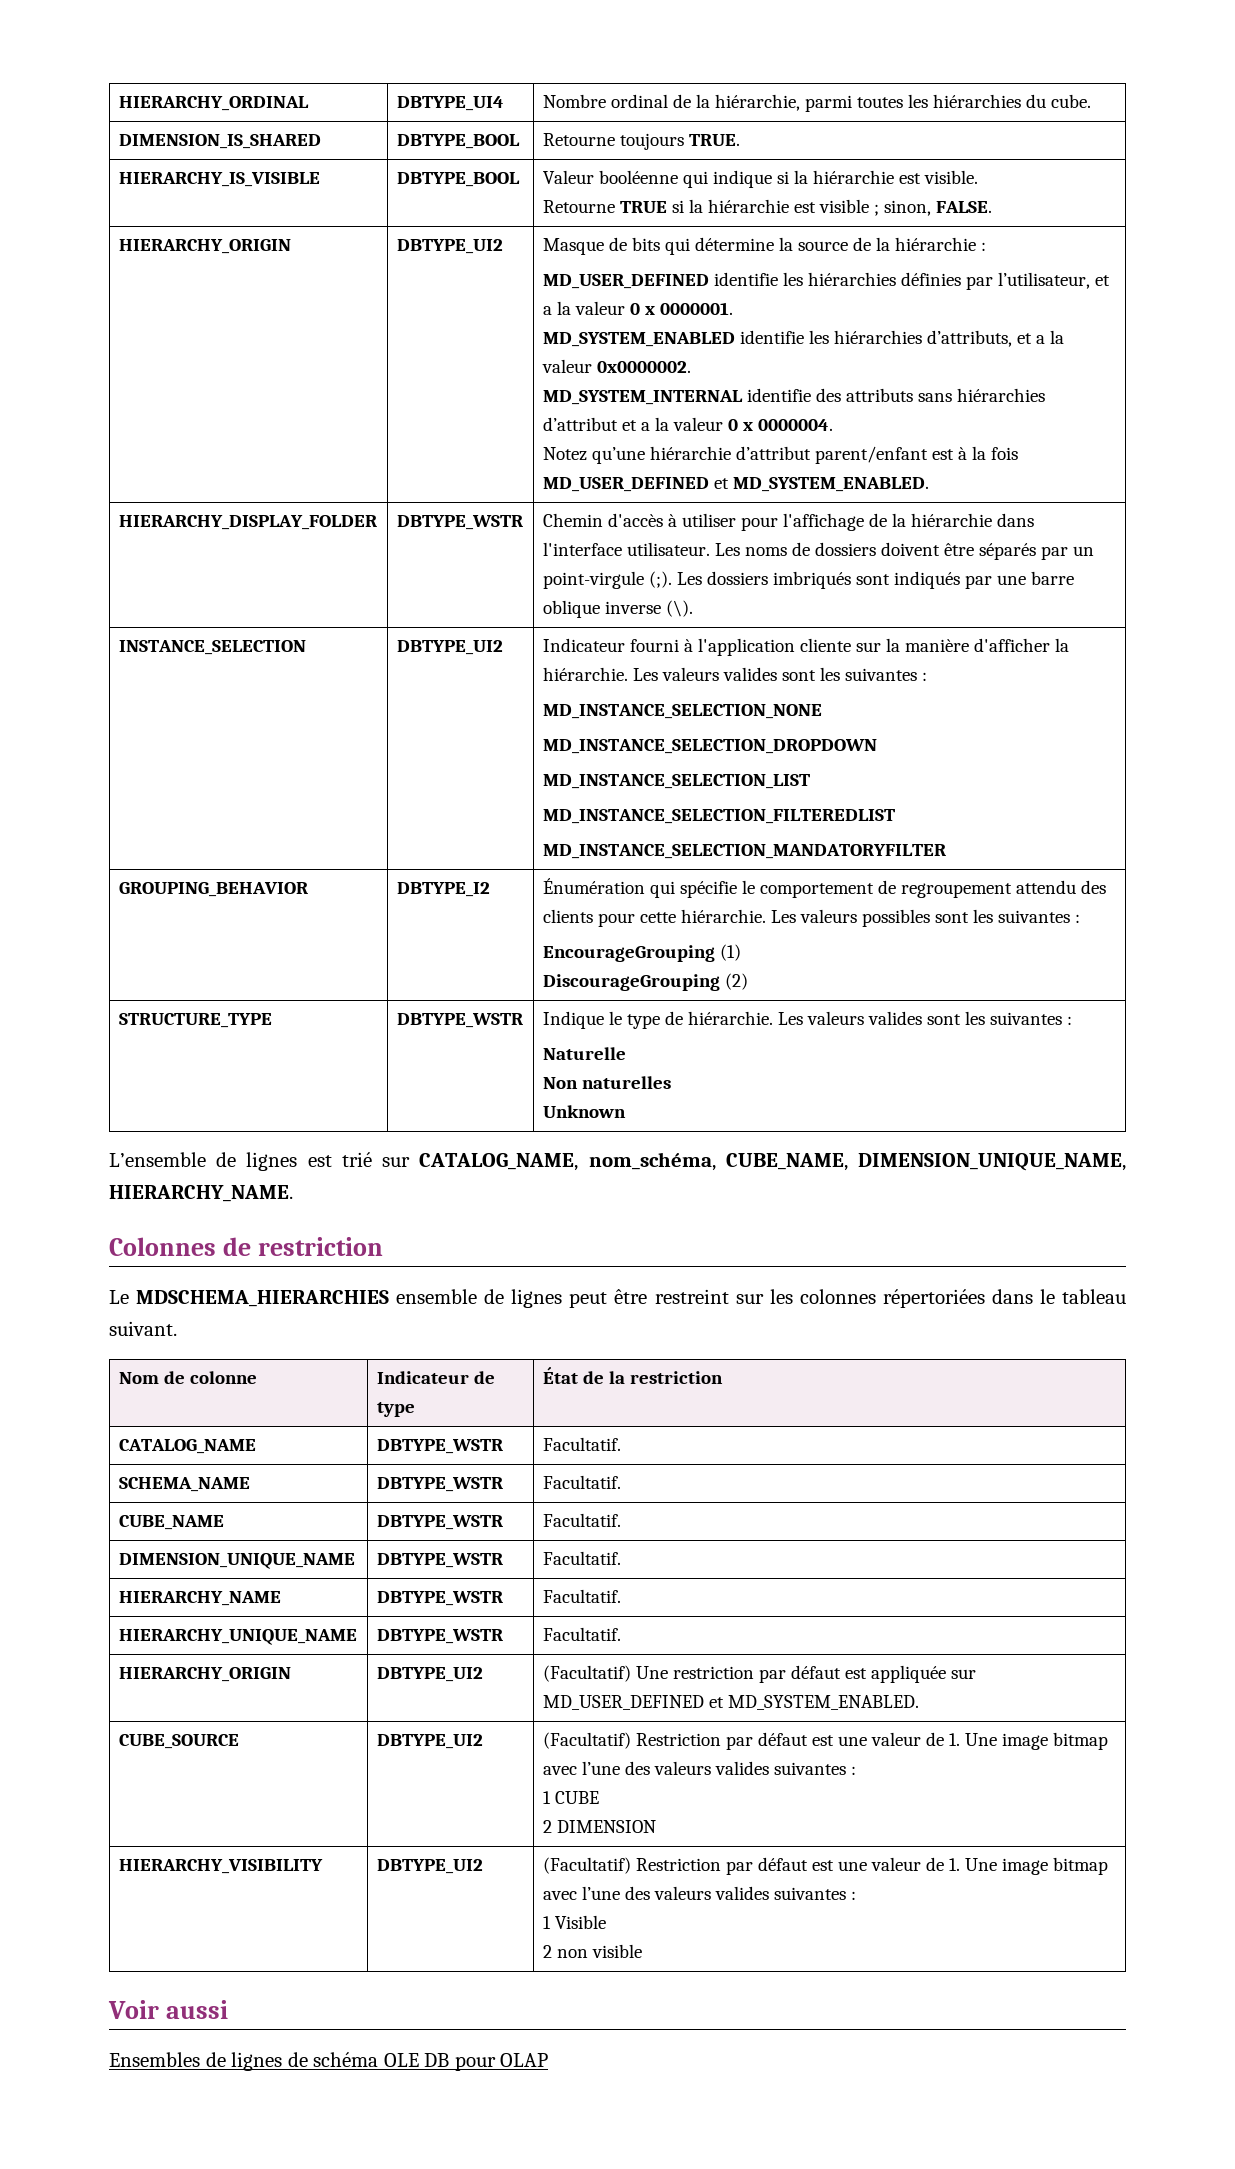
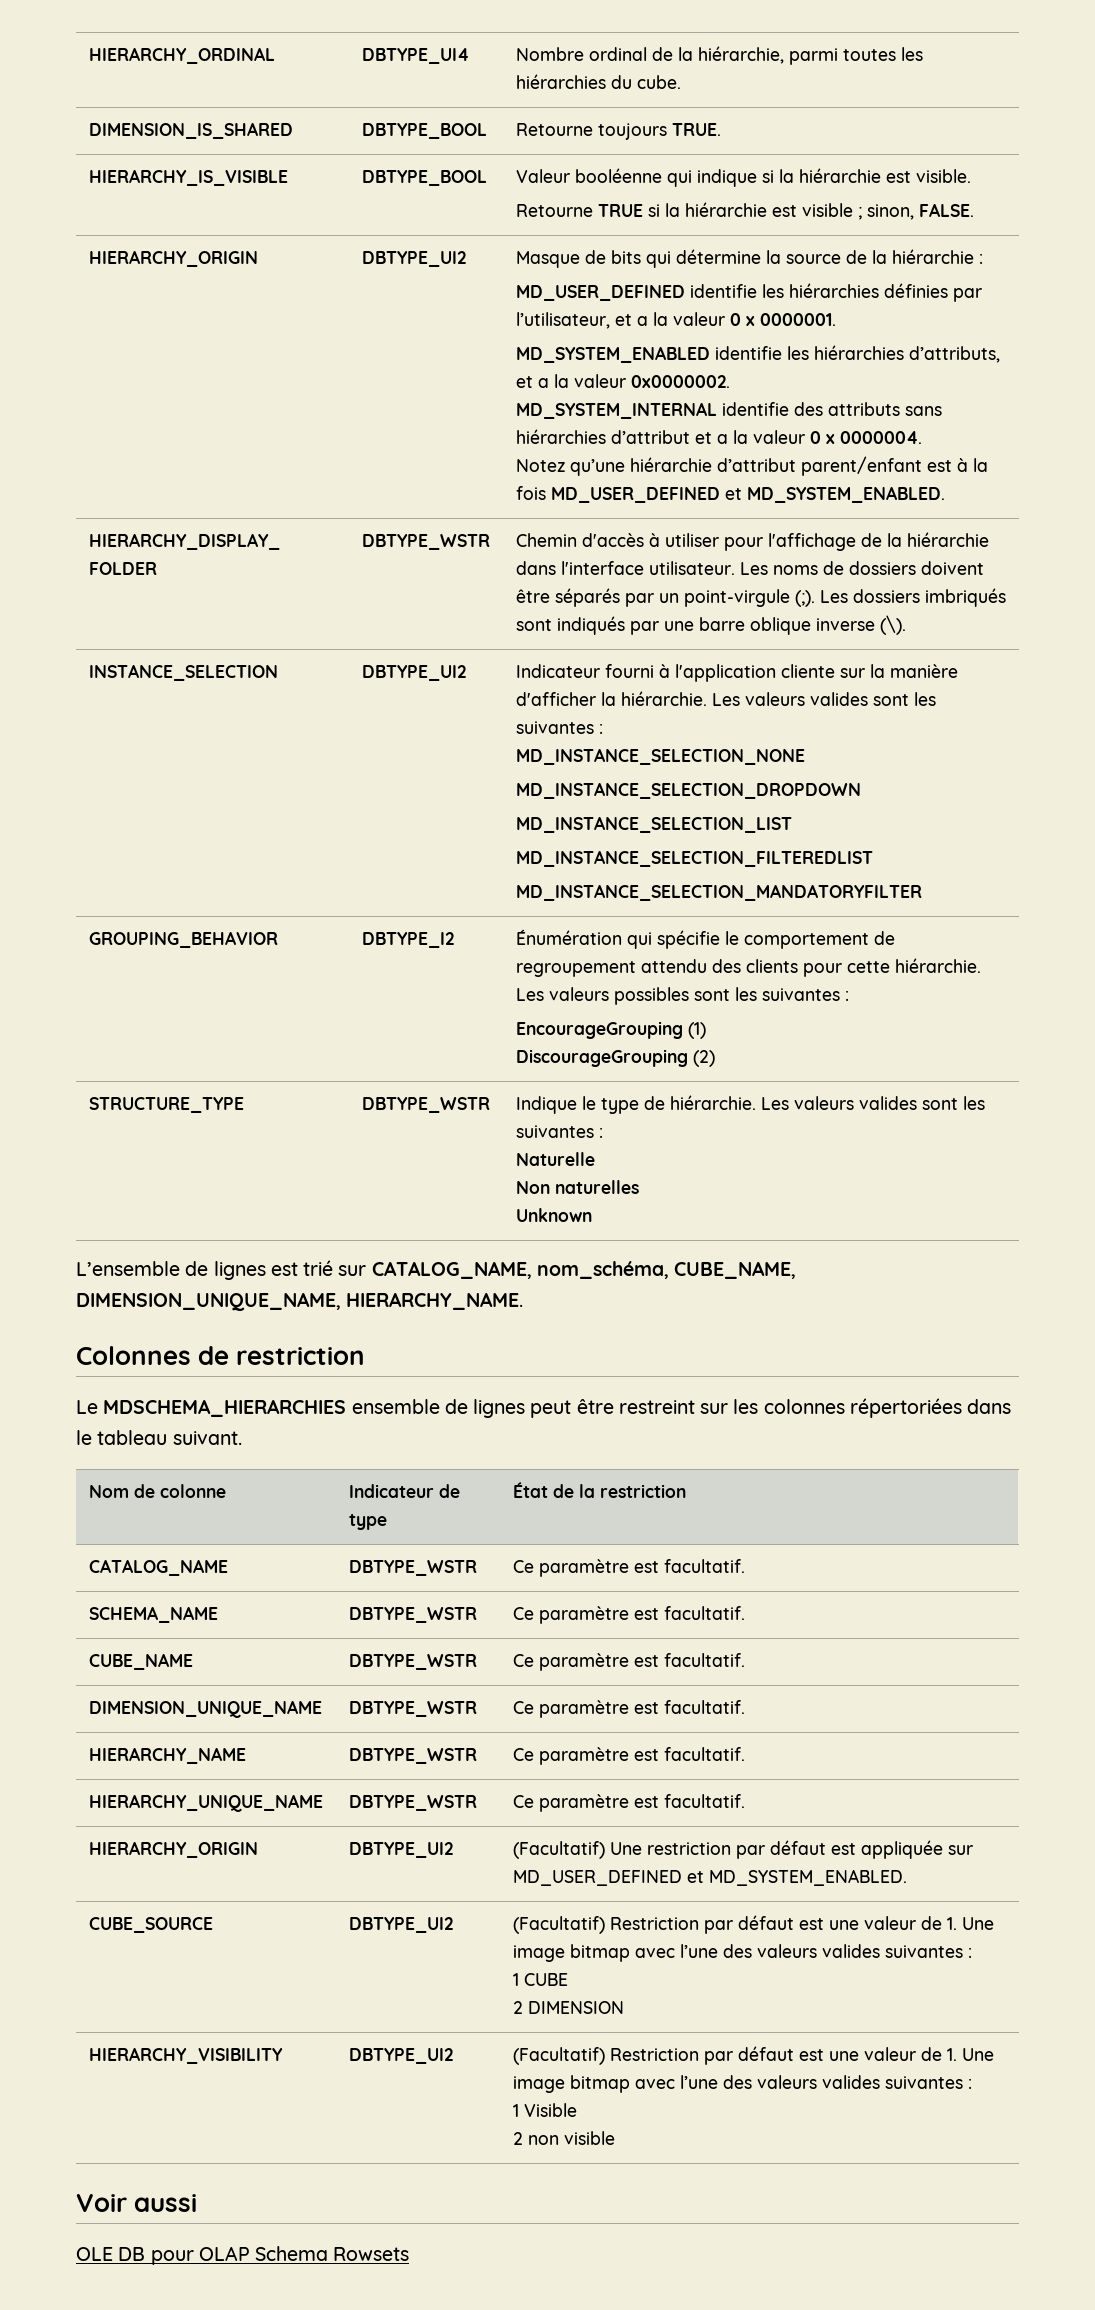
- CATALOG_NAME | DBTYPE_WSTR | Facultatif.
- SCHEMA_NAME | DBTYPE_WSTR | Facultatif.
- CUBE_NAME | DBTYPE_WSTR | Facultatif.
- DIMENSION_UNIQUE_NAME | DBTYPE_WSTR | Facultatif.
- HIERARCHY_NAME | DBTYPE_WSTR | Facultatif.
- HIERARCHY_UNIQUE_NAME | DBTYPE_WSTR | Facultatif.
+ CATALOG_NAME | DBTYPE_WSTR | Ce paramètre est facultatif.
+ SCHEMA_NAME | DBTYPE_WSTR | Ce paramètre est facultatif.
+ CUBE_NAME | DBTYPE_WSTR | Ce paramètre est facultatif.
+ DIMENSION_UNIQUE_NAME | DBTYPE_WSTR | Ce paramètre est facultatif.
+ HIERARCHY_NAME | DBTYPE_WSTR | Ce paramètre est facultatif.
+ HIERARCHY_UNIQUE_NAME | DBTYPE_WSTR | Ce paramètre est facultatif.
- Ensembles de lignes de schéma OLE DB pour OLAP
+ OLE DB pour OLAP Schema Rowsets

